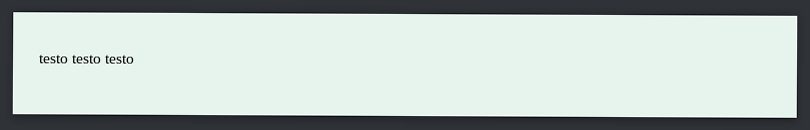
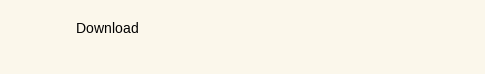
- testo testo testo
+ Download

